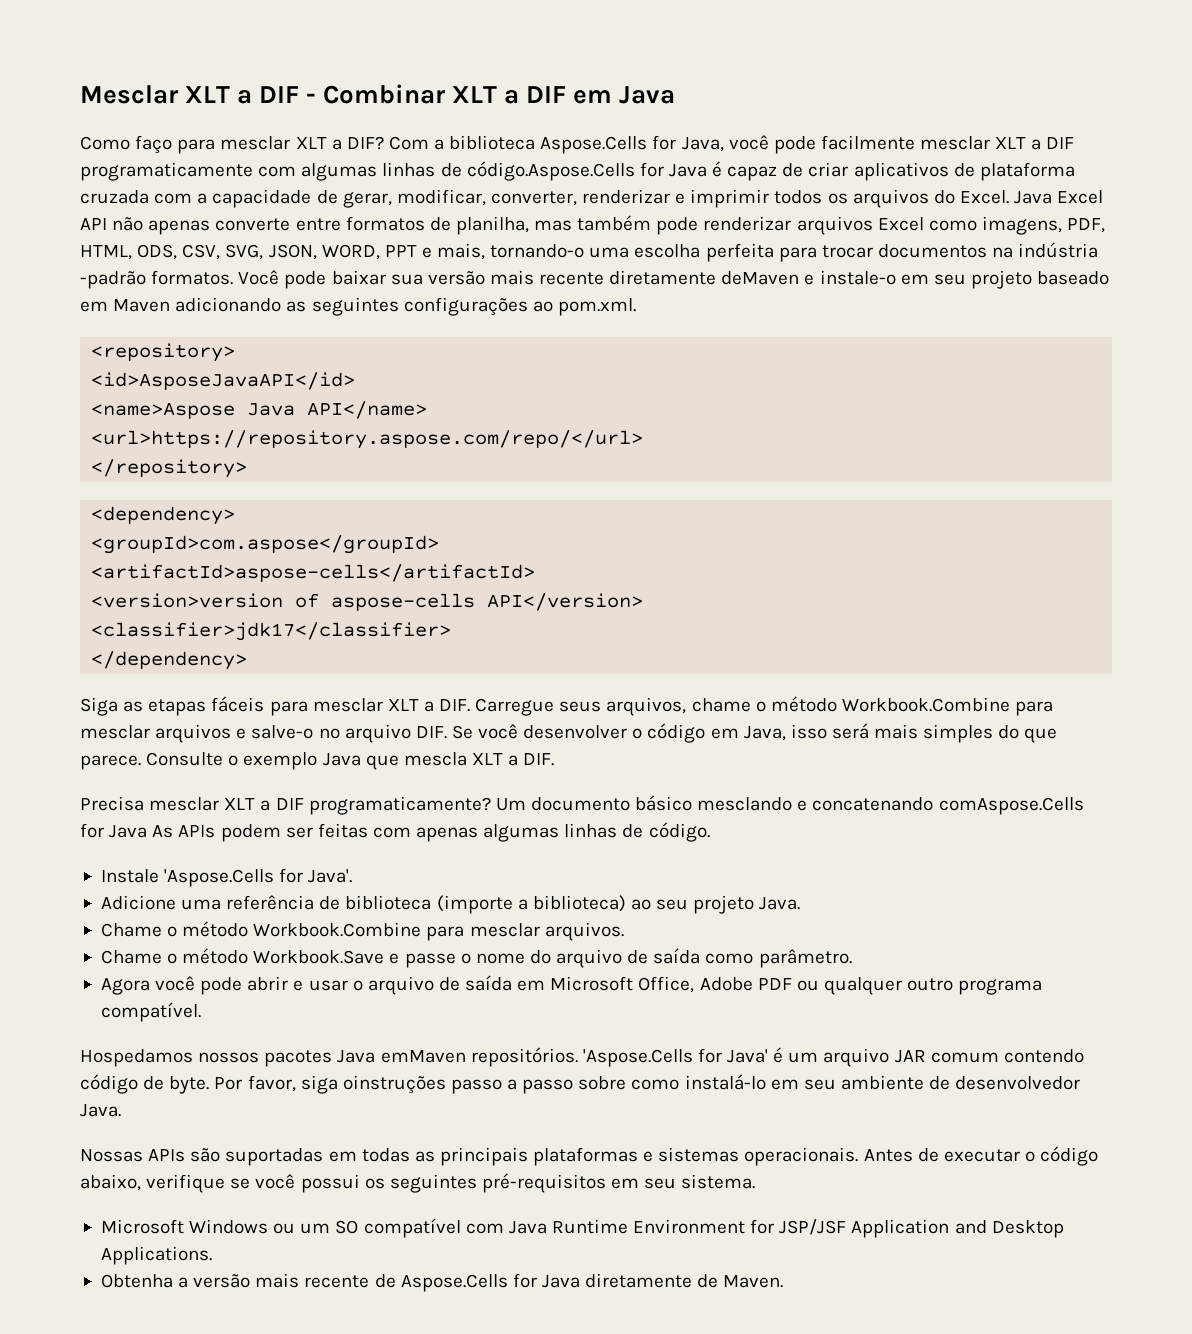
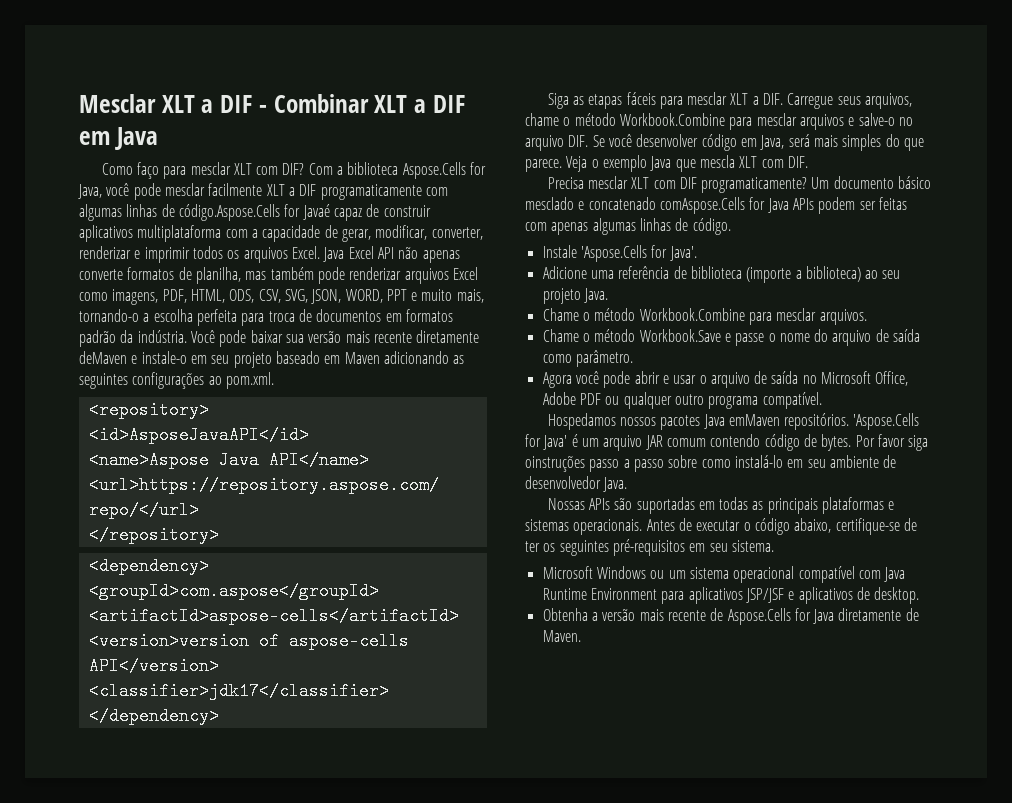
- Como faço para mesclar XLT a DIF?
+ Como faço para mesclar XLT com DIF?
- Com a biblioteca Aspose.Cells for Java, você pode facilmente mesclar XLT a DIF programaticamente com algumas linhas de código.Aspose.Cells for Java é capaz de criar aplicativos de plataforma cruzada com a capacidade de gerar, modificar, converter, renderizar e imprimir todos os arquivos do Excel.
+ Com a biblioteca Aspose.Cells for Java, você pode mesclar facilmente XLT a DIF programaticamente com algumas linhas de código.Aspose.Cells for Javaé capaz de construir aplicativos multiplataforma com a capacidade de gerar, modificar, converter, renderizar e imprimir todos os arquivos Excel.
- Java Excel API não apenas converte entre formatos de planilha, mas também pode renderizar arquivos Excel como imagens, PDF, HTML, ODS, CSV, SVG, JSON, WORD, PPT e mais, tornando-o uma escolha perfeita para trocar documentos na indústria -padrão formatos.
+ Java Excel API não apenas converte formatos de planilha, mas também pode renderizar arquivos Excel como imagens, PDF, HTML, ODS, CSV, SVG, JSON, WORD, PPT e muito mais, tornando-o a escolha perfeita para troca de documentos em formatos padrão da indústria.
- Siga as etapas fáceis para mesclar XLT a DIF. Carregue seus arquivos, chame o método Workbook.Combine para mesclar arquivos e salve-o no arquivo DIF. Se você desenvolver o código em Java, isso será mais simples do que parece.
+ Siga as etapas fáceis para mesclar XLT a DIF. Carregue seus arquivos, chame o método Workbook.Combine para mesclar arquivos e salve-o no arquivo DIF. Se você desenvolver código em Java, será mais simples do que parece.
- Consulte o exemplo Java que mescla XLT a DIF.
+ Veja o exemplo Java que mescla XLT com DIF.
- Precisa mesclar XLT a DIF programaticamente?
+ Precisa mesclar XLT com DIF programaticamente?
- Um documento básico mesclando e concatenando comAspose.Cells for Java As APIs podem ser feitas com apenas algumas linhas de código.
+ Um documento básico mesclado e concatenado comAspose.Cells for Java APIs podem ser feitas com apenas algumas linhas de código.
- Agora você pode abrir e usar o arquivo de saída em Microsoft Office, Adobe PDF ou qualquer outro programa compatível.
+ Agora você pode abrir e usar o arquivo de saída no Microsoft Office, Adobe PDF ou qualquer outro programa compatível.
- 'Aspose.Cells for Java' é um arquivo JAR comum contendo código de byte. Por favor, siga oinstruções passo a passo sobre como instalá-lo em seu ambiente de desenvolvedor Java.
+ 'Aspose.Cells for Java' é um arquivo JAR comum contendo código de bytes. Por favor siga oinstruções passo a passo sobre como instalá-lo em seu ambiente de desenvolvedor Java.
- Antes de executar o código abaixo, verifique se você possui os seguintes pré-requisitos em seu sistema.
+ Antes de executar o código abaixo, certifique-se de ter os seguintes pré-requisitos em seu sistema.
- Microsoft Windows ou um SO compatível com Java Runtime Environment for JSP/JSF Application and Desktop Applications.
+ Microsoft Windows ou um sistema operacional compatível com Java Runtime Environment para aplicativos JSP/JSF e aplicativos de desktop.

